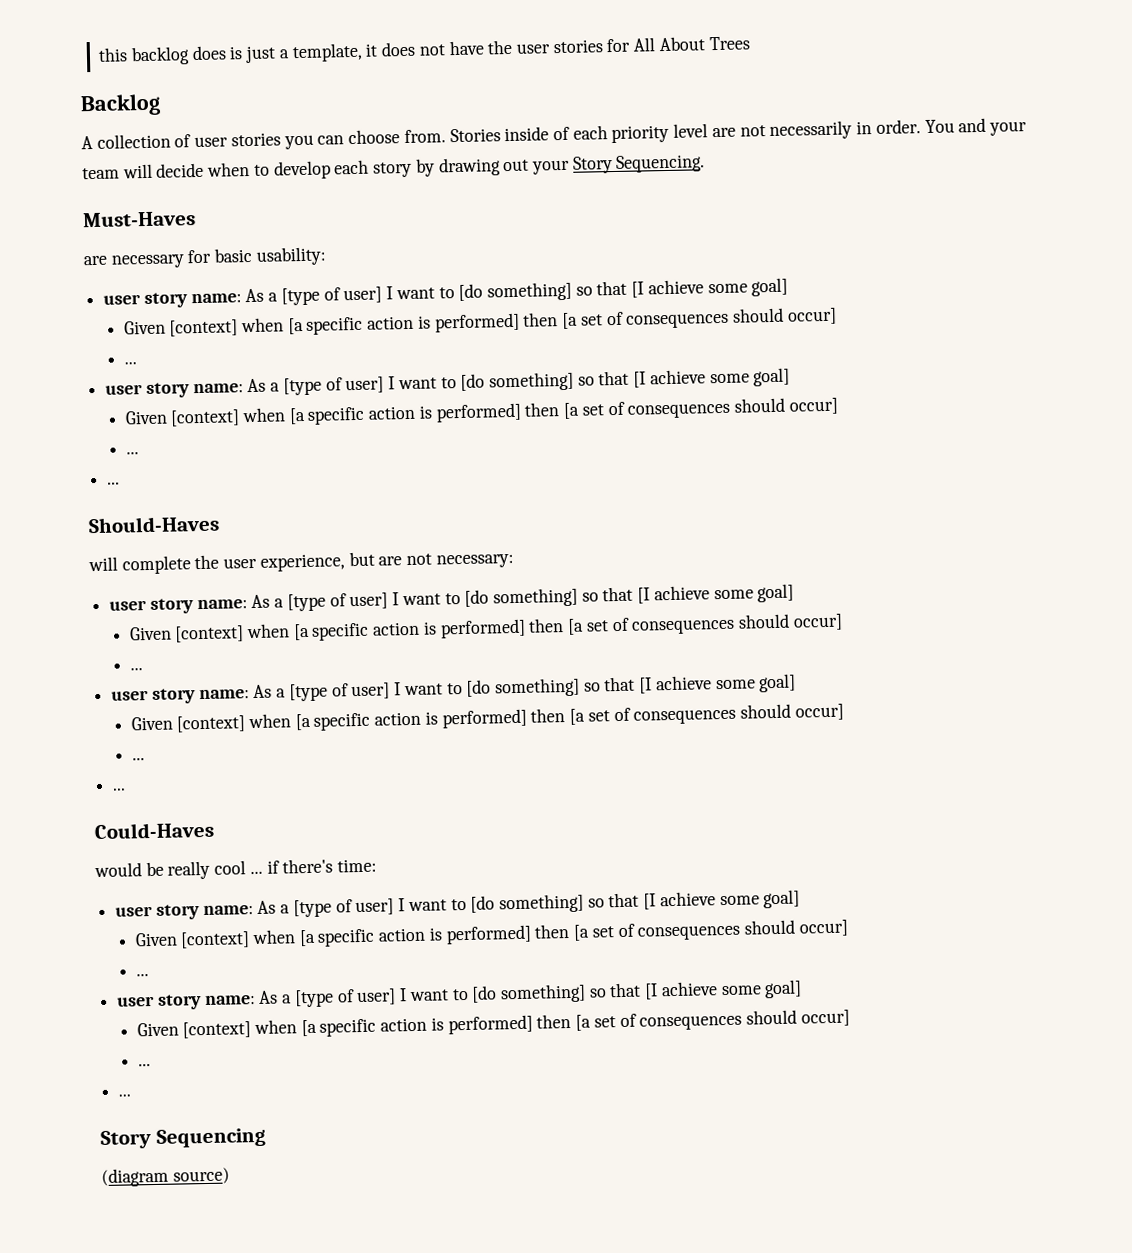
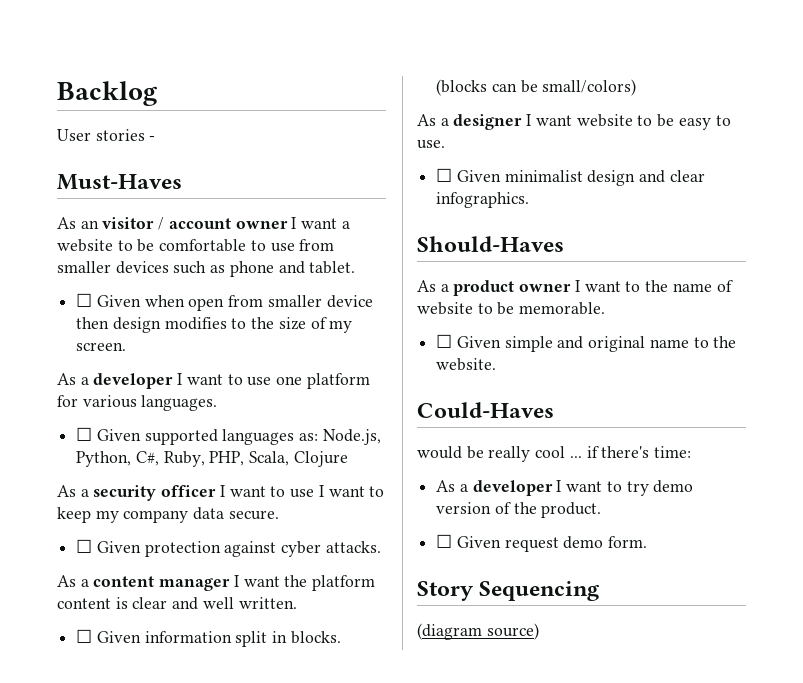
- this backlog does is just a template, it does not have the user stories for All About Trees
  Backlog
- A collection of user stories you can choose from. Stories inside of each priority level are not necessarily in order. You and your team will decide when to develop each story by drawing out your Story Sequencing.
+ User stories -
  Must-Haves
- are necessary for basic usability:
- user story name: As a [type of user] I want to [do something] so that [I achieve some goal]
- Given [context] when [a specific action is performed] then [a set of consequences should occur]
- ...
- user story name: As a [type of user] I want to [do something] so that [I achieve some goal]
- Given [context] when [a specific action is performed] then [a set of consequences should occur]
- ...
- ...
+ As an visitor / account owner I want a website to be comfortable to use from smaller devices such as phone and tablet.
+ ☐ Given when open from smaller device then design modifies to the size of my screen.
+ As a developer I want to use one platform for various languages.
+ ☐ Given supported languages as: Node.js, Python, C#, Ruby, PHP, Scala, Clojure
+ As a security officer I want to use I want to keep my company data secure.
+ ☐ Given protection against cyber attacks.
+ As a content manager I want the platform content is clear and well written.
+ ☐ Given information split in blocks. (blocks can be small/colors)
+ As a designer I want website to be easy to use.
+ ☐ Given minimalist design and clear infographics.
  Should-Haves
- will complete the user experience, but are not necessary:
- user story name: As a [type of user] I want to [do something] so that [I achieve some goal]
- Given [context] when [a specific action is performed] then [a set of consequences should occur]
- ...
- user story name: As a [type of user] I want to [do something] so that [I achieve some goal]
- Given [context] when [a specific action is performed] then [a set of consequences should occur]
- ...
- ...
+ As a product owner I want to the name of website to be memorable.
+ ☐ Given simple and original name to the website.
  would be really cool ... if there's time:
- user story name: As a [type of user] I want to [do something] so that [I achieve some goal]
- Given [context] when [a specific action is performed] then [a set of consequences should occur]
- ...
- user story name: As a [type of user] I want to [do something] so that [I achieve some goal]
- Given [context] when [a specific action is performed] then [a set of consequences should occur]
- ...
- ...
+ As a developer I want to try demo version of the product.
+ ☐ Given request demo form.

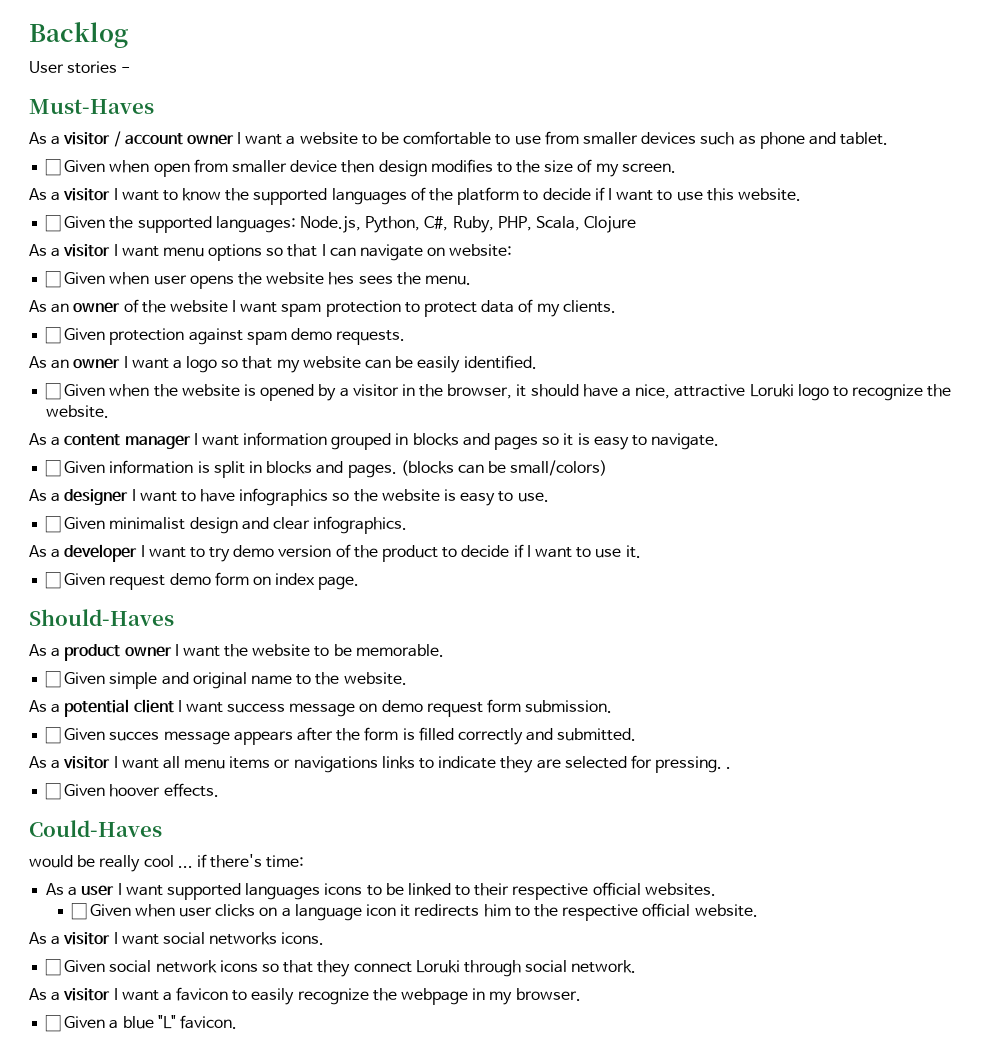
- As an visitor / account owner I want a website to be comfortable to use from smaller devices such as phone and tablet.
+ As a visitor / account owner I want a website to be comfortable to use from smaller devices such as phone and tablet.
- As a developer I want to use one platform for various languages.
- ☐ Given supported languages as: Node.js, Python, C#, Ruby, PHP, Scala, Clojure
+ As a visitor I want to know the supported languages of the platform to decide if I want to use this website.
+ ☐ Given the supported languages: Node.js, Python, C#, Ruby, PHP, Scala, Clojure
- As a security officer I want to use I want to keep my company data secure.
- ☐ Given protection against cyber attacks.
+ As a visitor I want menu options so that I can navigate on website:
+ ☐ Given when user opens the website hes sees the menu.
+ As an owner of the website I want spam protection to protect data of my clients.
+ ☐ Given protection against spam demo requests.
+ As an owner I want a logo so that my website can be easily identified.
+ ☐ Given when the website is opened by a visitor in the browser, it should have a nice, attractive Loruki logo to recognize the website.
- As a content manager I want the platform content is clear and well written.
+ As a content manager I want information grouped in blocks and pages so it is easy to navigate.
- ☐ Given information split in blocks.
+ ☐ Given information is split in blocks and pages.
- As a designer I want website to be easy to use.
+ As a designer I want to have infographics so the website is easy to use.
+ As a developer I want to try demo version of the product to decide if I want to use it.
+ ☐ Given request demo form on index page.
- As a product owner I want to the name of website to be memorable.
+ As a product owner I want the website to be memorable.
+ As a potential client I want success message on demo request form submission.
+ ☐ Given succes message appears after the form is filled correctly and submitted.
+ As a visitor I want all menu items or navigations links to indicate they are selected for pressing. .
+ ☐ Given hoover effects.
- As a developer I want to try demo version of the product.
- ☐ Given request demo form.
- Story Sequencing
- (diagram source)
+ As a user I want supported languages icons to be linked to their respective official websites.
+ ☐ Given when user clicks on a language icon it redirects him to the respective official website.
+ As a visitor I want social networks icons.
+ ☐ Given social network icons so that they connect Loruki through social network.
+ As a visitor I want a favicon to easily recognize the webpage in my browser.
+ ☐ Given a blue "L" favicon.

